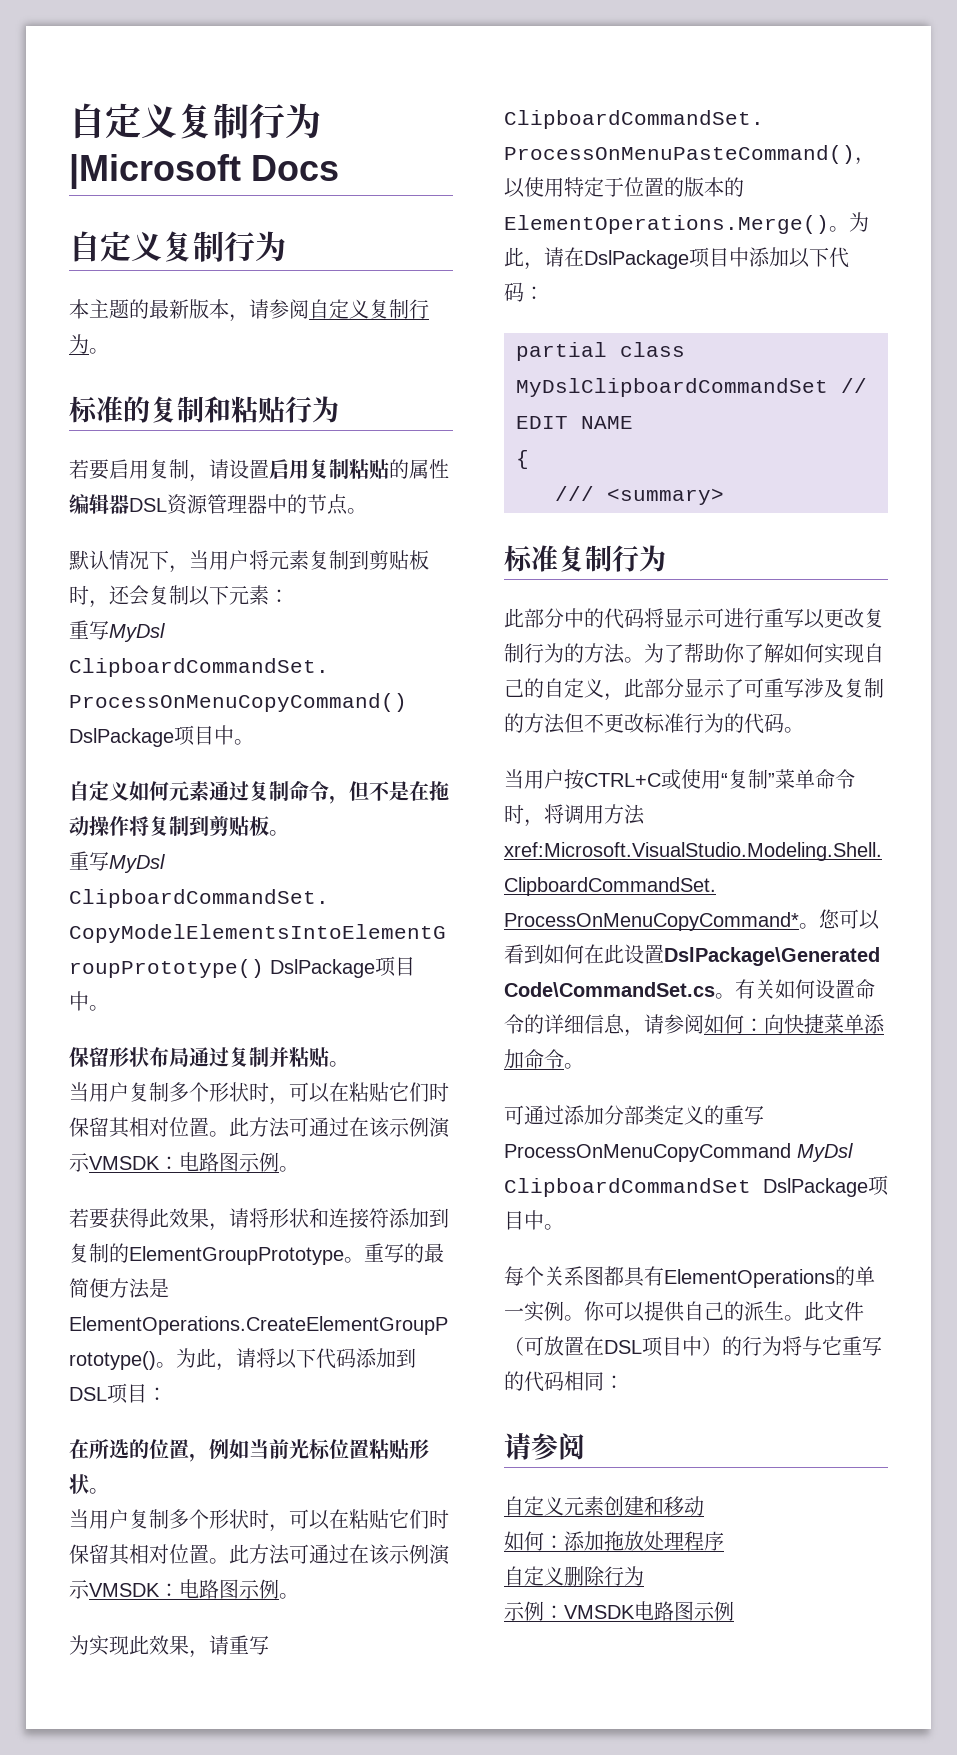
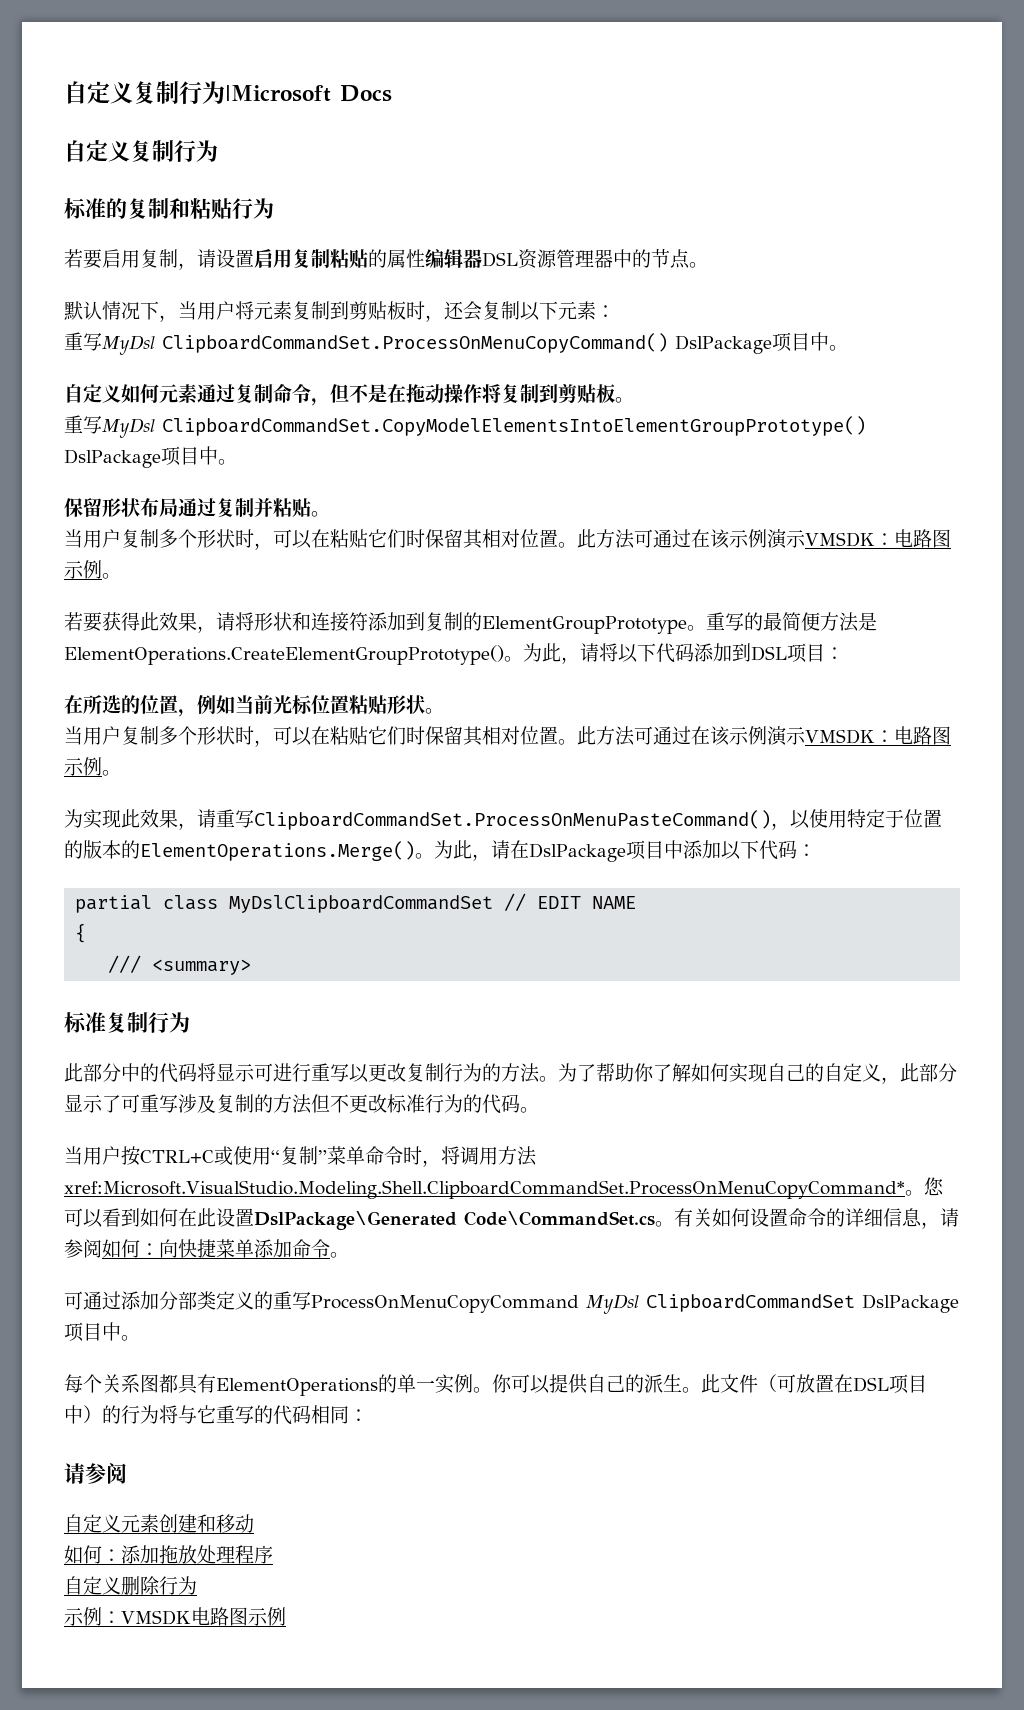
- 本主题的最新版本，请参阅自定义复制行为。

